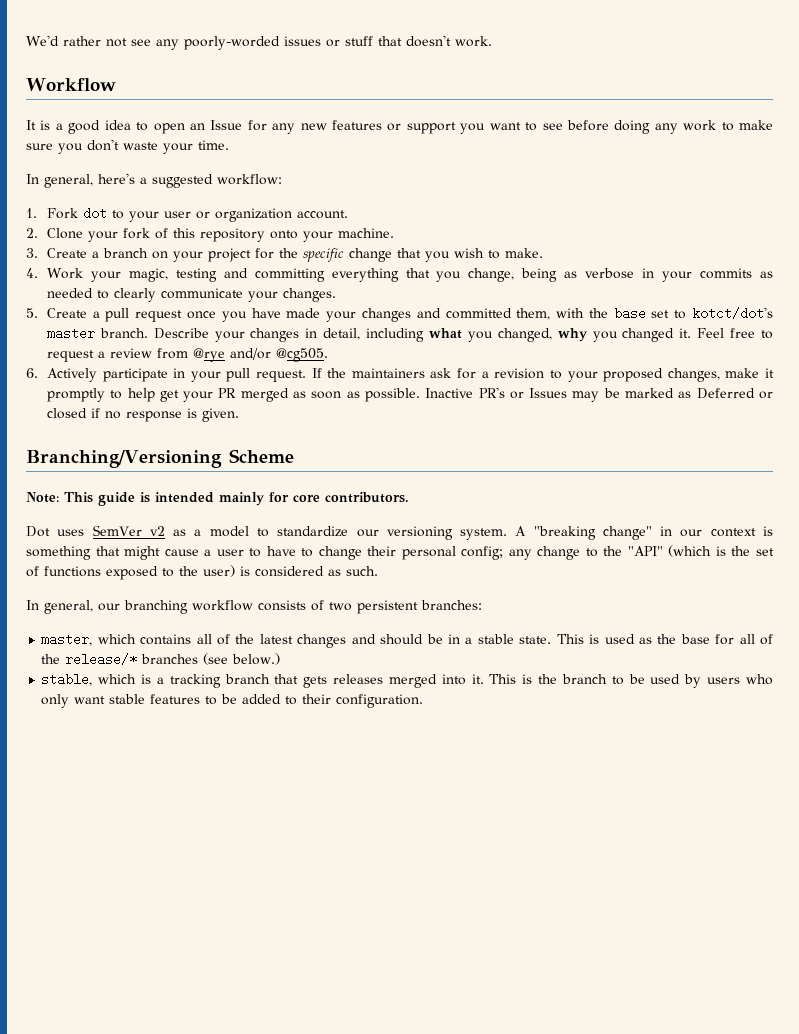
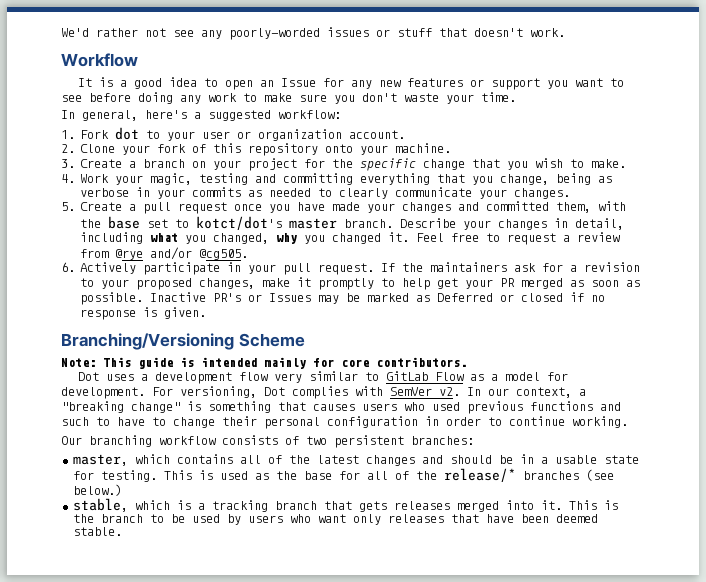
- Dot uses SemVer v2 as a model to standardize our versioning system. A "breaking change" in our context is something that might cause a user to have to change their personal config; any change to the "API" (which is the set of functions exposed to the user) is considered as such.
- In general, our branching workflow consists of two persistent branches:
+ Dot uses a development flow very similar to GitLab Flow as a model for development. For versioning, Dot complies with SemVer v2. In our context, a "breaking change" is something that causes users who used previous functions and such to have to change their personal configuration in order to continue working.
+ Our branching workflow consists of two persistent branches:
- master, which contains all of the latest changes and should be in a stable state.
+ master, which contains all of the latest changes and should be in a usable state for testing.
- This is the branch to be used by users who only want stable features to be added to their configuration.
+ This is the branch to be used by users who want only releases that have been deemed stable.

